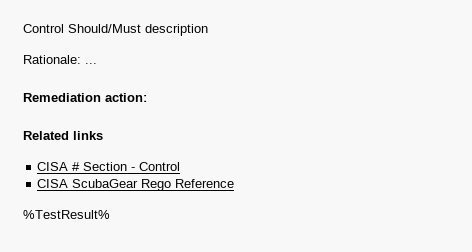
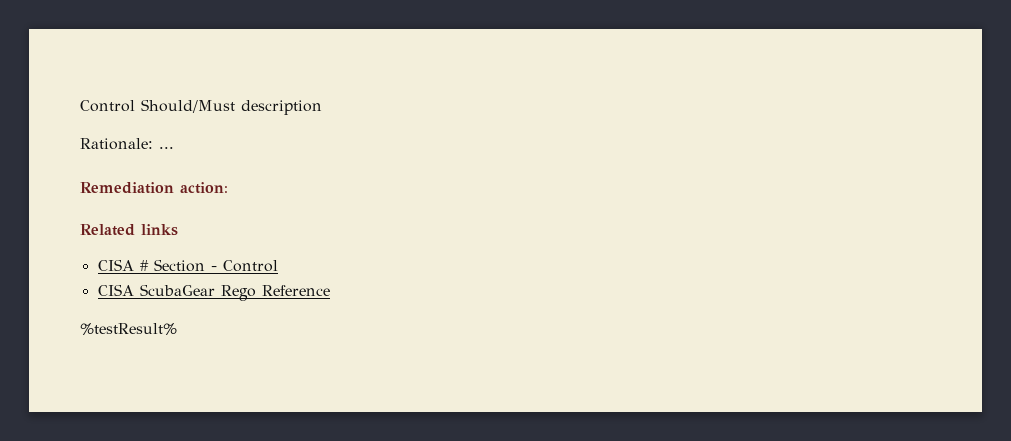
- %TestResult%
+ %testResult%

